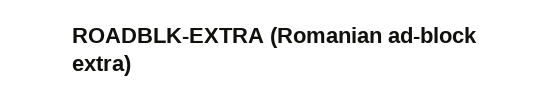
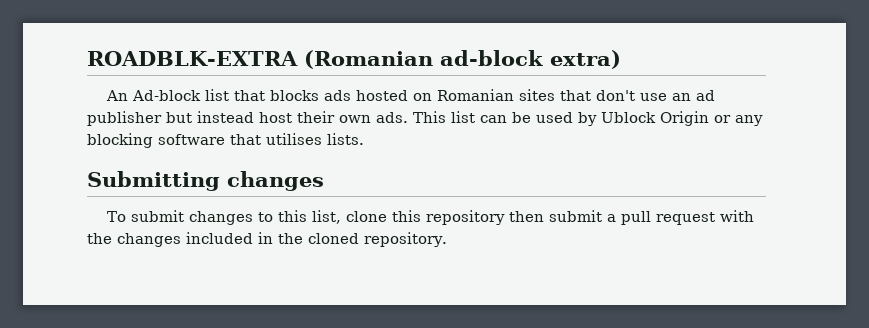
+ An Ad-block list that blocks ads hosted on Romanian sites that don't use an ad publisher but instead host their own ads. This list can be used by Ublock Origin or any blocking software that utilises lists.
+ Submitting changes
+ To submit changes to this list, clone this repository then submit a pull request with the changes included in the cloned repository.

